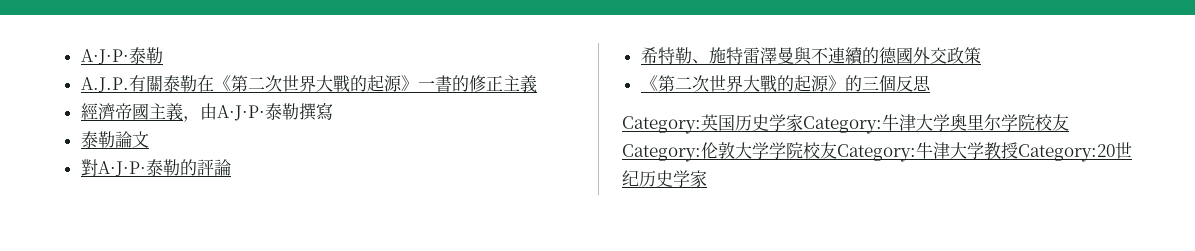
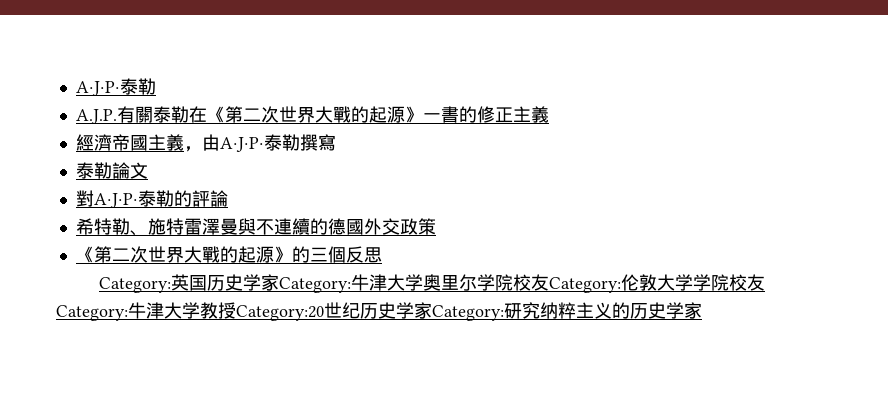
- Category:英国历史学家Category:牛津大学奥里尔学院校友Category:伦敦大学学院校友Category:牛津大学教授Category:20世纪历史学家
+ Category:英国历史学家Category:牛津大学奥里尔学院校友Category:伦敦大学学院校友Category:牛津大学教授Category:20世纪历史学家Category:研究纳粹主义的历史学家

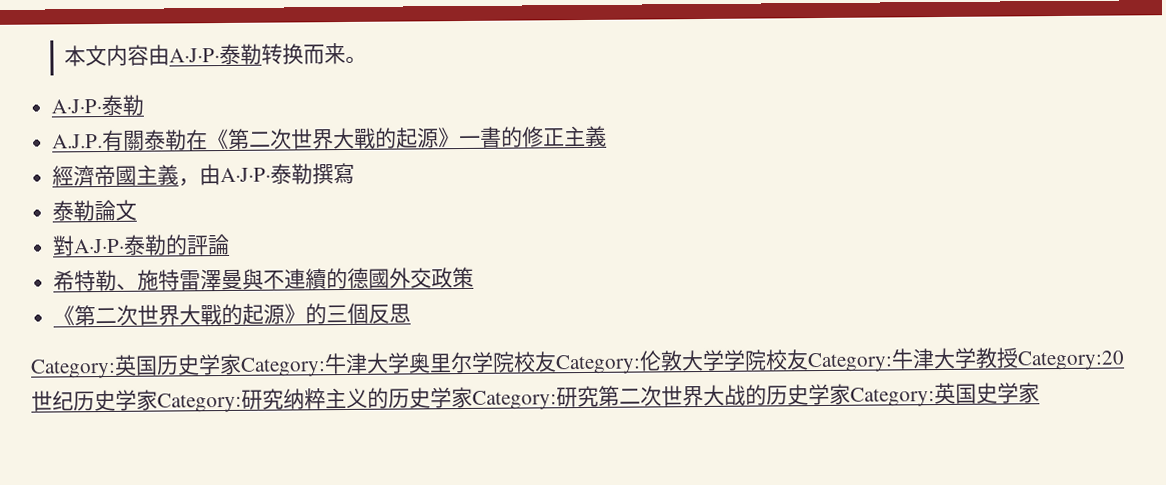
+ 本文内容由A·J·P·泰勒转换而来。
- Category:英国历史学家Category:牛津大学奥里尔学院校友Category:伦敦大学学院校友Category:牛津大学教授Category:20世纪历史学家Category:研究纳粹主义的历史学家
+ Category:英国历史学家Category:牛津大学奥里尔学院校友Category:伦敦大学学院校友Category:牛津大学教授Category:20世纪历史学家Category:研究纳粹主义的历史学家Category:研究第二次世界大战的历史学家Category:英国史学家

